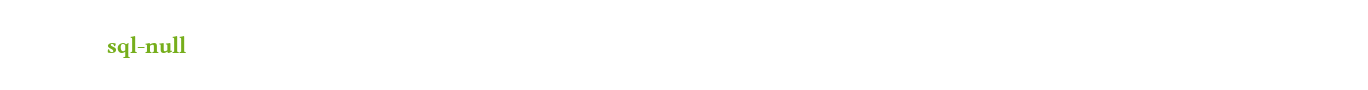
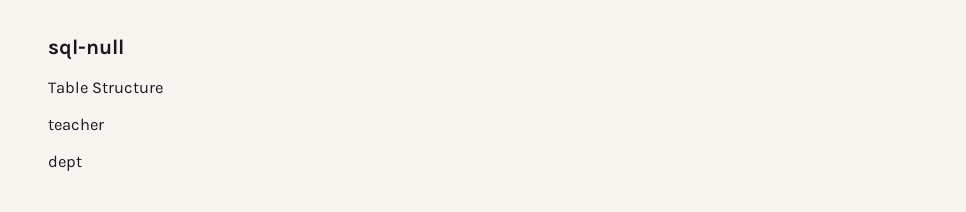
+ Table Structure
+ teacher
+ dept

